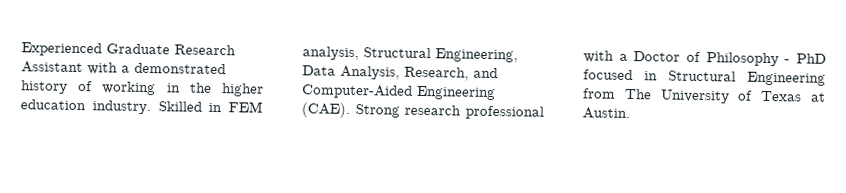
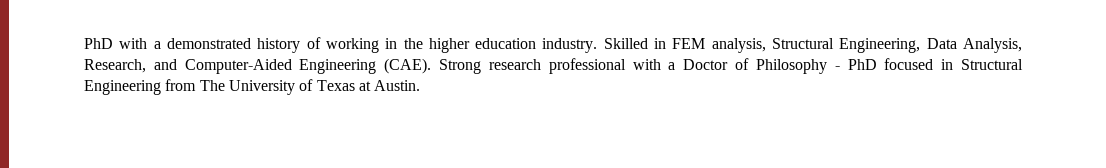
- Experienced Graduate Research Assistant with a demonstrated history of working in the higher education industry.
+ PhD with a demonstrated history of working in the higher education industry.

